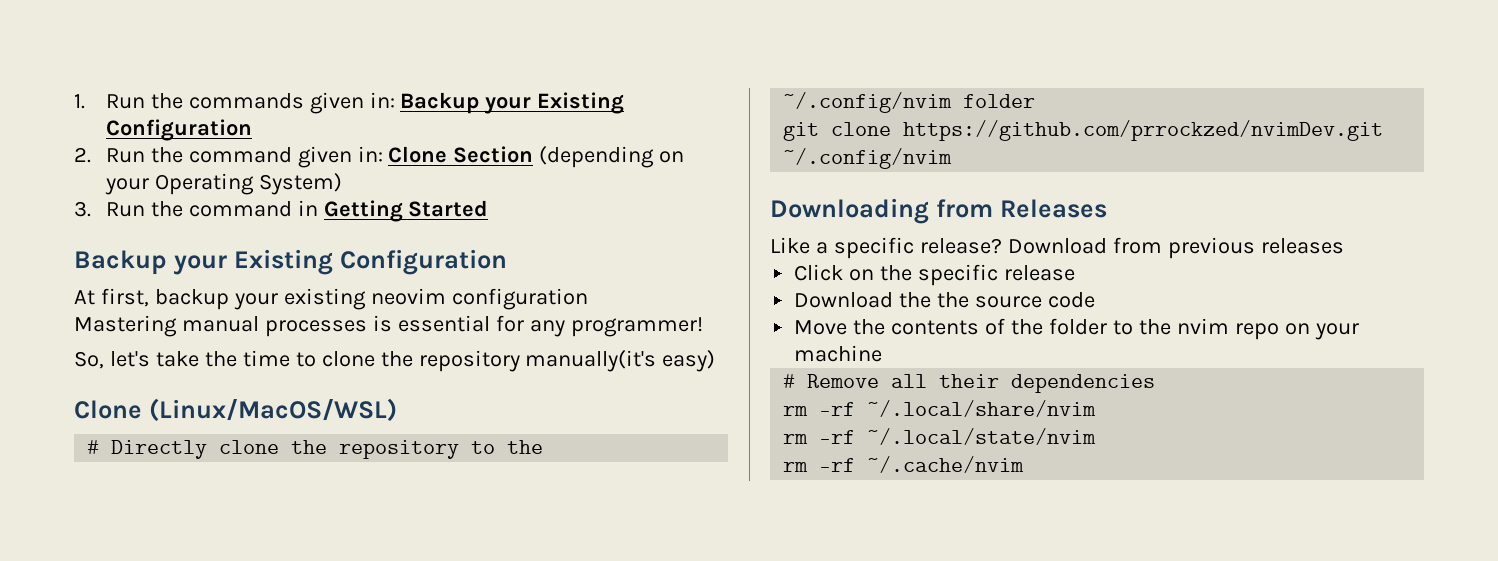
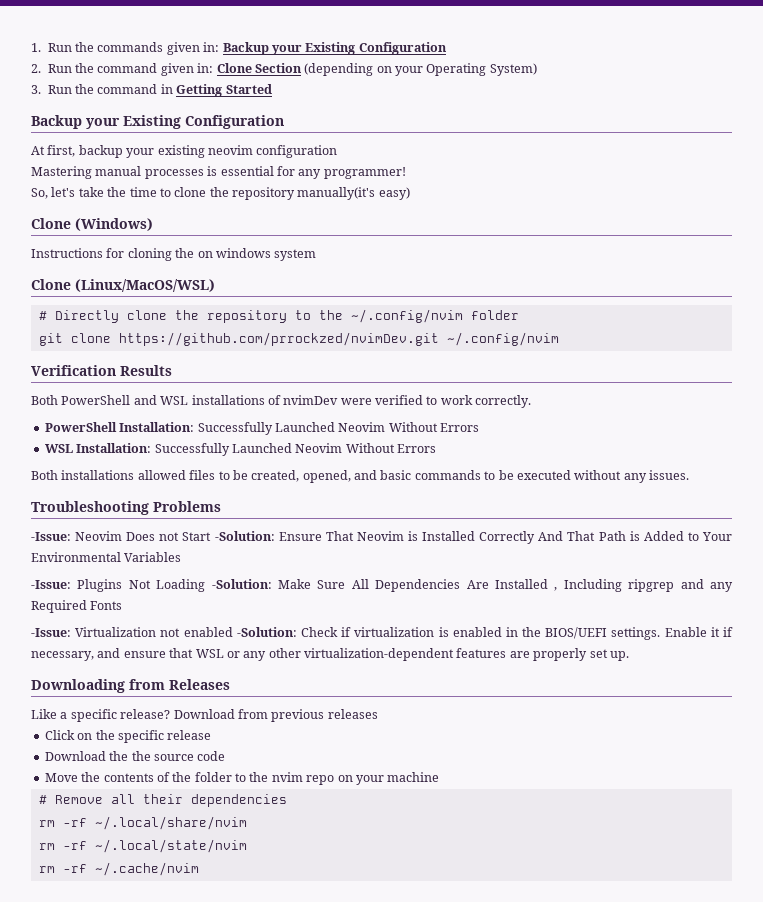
+ Clone (Windows)
+ Instructions for cloning the on windows system
+ Verification Results
+ Both PowerShell and WSL installations of nvimDev were verified to work correctly.
+ PowerShell Installation: Successfully Launched Neovim Without Errors
+ WSL Installation: Successfully Launched Neovim Without Errors
+ Both installations allowed files to be created, opened, and basic commands to be executed without any issues.
+ Troubleshooting Problems
+ -Issue: Neovim Does not Start -Solution: Ensure That Neovim is Installed Correctly And That Path is Added to Your Environmental Variables
+ -Issue: Plugins Not Loading -Solution: Make Sure All Dependencies Are Installed , Including ripgrep and any Required Fonts
+ -Issue: Virtualization not enabled -Solution: Check if virtualization is enabled in the BIOS/UEFI settings. Enable it if necessary, and ensure that WSL or any other virtualization-dependent features are properly set up.

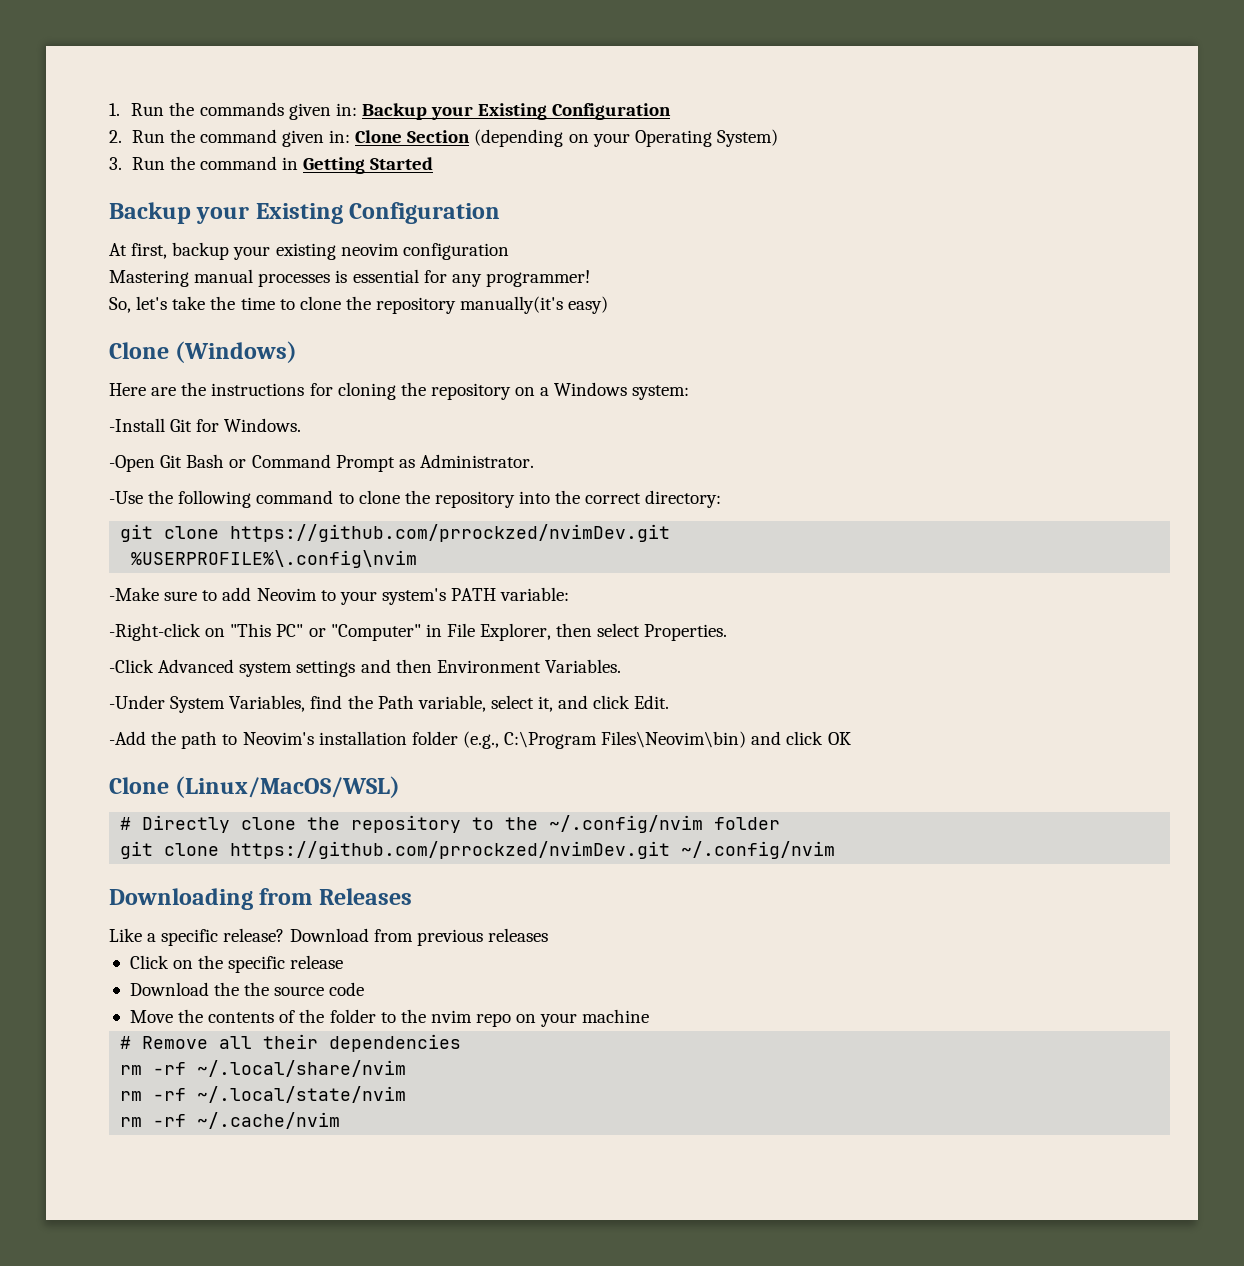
- Instructions for cloning the on windows system
+ Here are the instructions for cloning the repository on a Windows system:
+ -Install Git for Windows.
+ -Open Git Bash or Command Prompt as Administrator.
+ -Use the following command to clone the repository into the correct directory:
+ git clone https://github.com/prrockzed/nvimDev.git
+ %USERPROFILE%\.config\nvim
+ -Make sure to add Neovim to your system's PATH variable:
+ -Right-click on "This PC" or "Computer" in File Explorer, then select Properties.
+ -Click Advanced system settings and then Environment Variables.
+ -Under System Variables, find the Path variable, select it, and click Edit.
+ -Add the path to Neovim's installation folder (e.g., C:\Program Files\Neovim\bin) and click OK
- Verification Results
- Both PowerShell and WSL installations of nvimDev were verified to work correctly.
- PowerShell Installation: Successfully Launched Neovim Without Errors
- WSL Installation: Successfully Launched Neovim Without Errors
- Both installations allowed files to be created, opened, and basic commands to be executed without any issues.
- Troubleshooting Problems
- -Issue: Neovim Does not Start -Solution: Ensure That Neovim is Installed Correctly And That Path is Added to Your Environmental Variables
- -Issue: Plugins Not Loading -Solution: Make Sure All Dependencies Are Installed , Including ripgrep and any Required Fonts
- -Issue: Virtualization not enabled -Solution: Check if virtualization is enabled in the BIOS/UEFI settings. Enable it if necessary, and ensure that WSL or any other virtualization-dependent features are properly set up.

